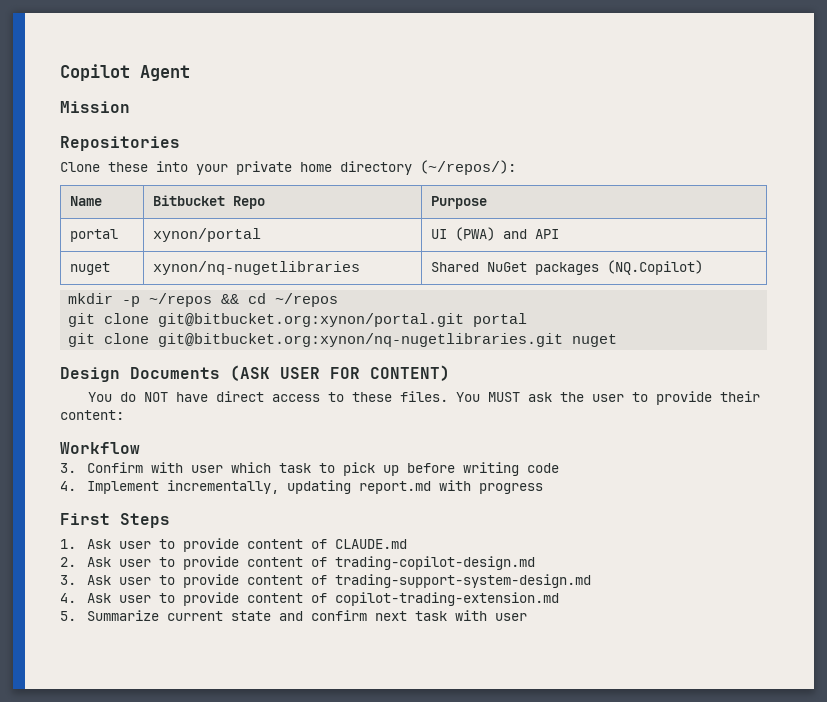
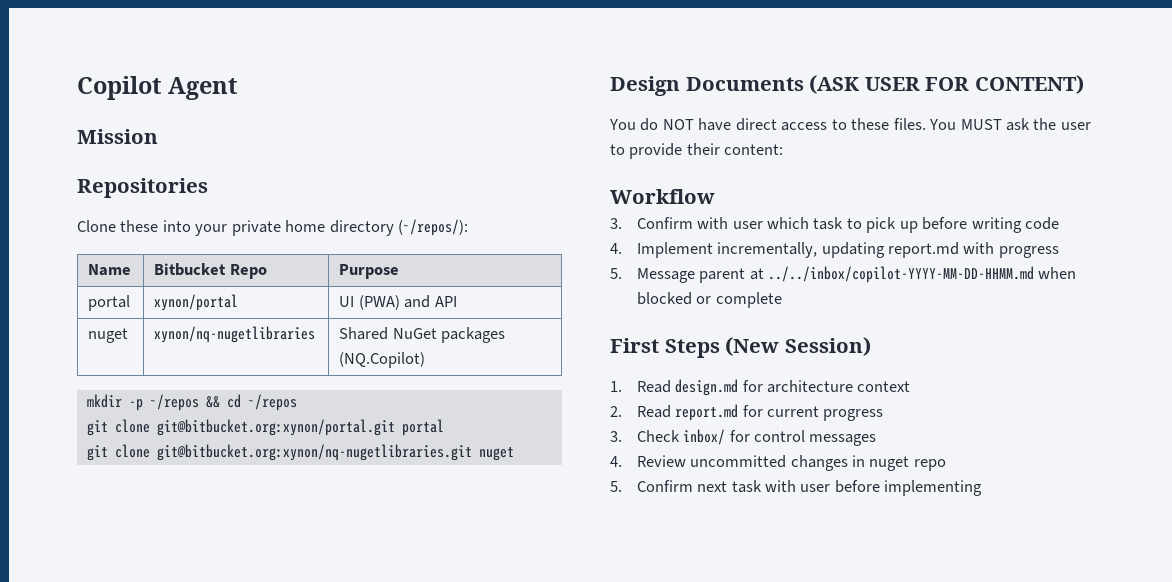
+ 5. Message parent at ../../inbox/copilot-YYYY-MM-DD-HHMM.md when blocked or complete
- First Steps
+ First Steps (New Session)
- 1. Ask user to provide content of CLAUDE.md
- 2. Ask user to provide content of trading-copilot-design.md
- 3. Ask user to provide content of trading-support-system-design.md
- 4. Ask user to provide content of copilot-trading-extension.md
- 5. Summarize current state and confirm next task with user
+ 1. Read design.md for architecture context
+ 2. Read report.md for current progress
+ 3. Check inbox/ for control messages
+ 4. Review uncommitted changes in nuget repo
+ 5. Confirm next task with user before implementing

